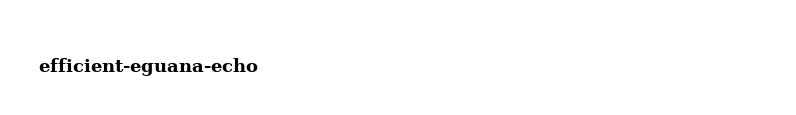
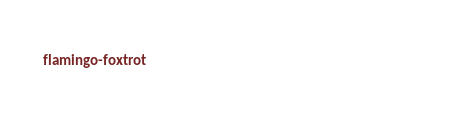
- efficient-eguana-echo
+ flamingo-foxtrot

